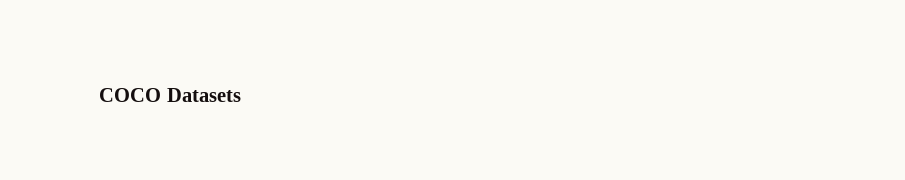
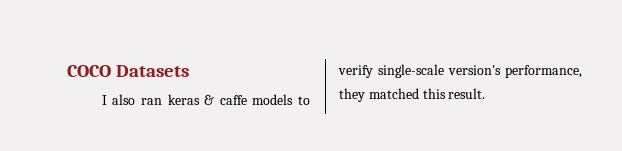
+ I also ran keras & caffe models to verify single-scale version's performance, they matched this result.

